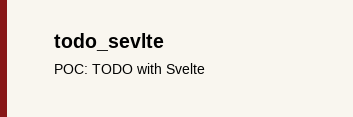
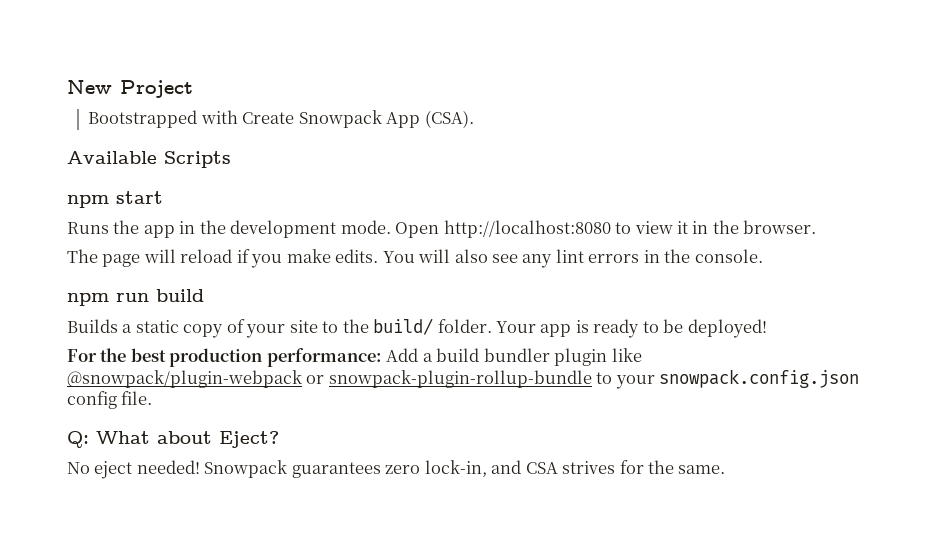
- todo_sevlte
- POC: TODO with Svelte
+ New Project
+ Bootstrapped with Create Snowpack App (CSA).
+ Available Scripts
+ npm start
+ Runs the app in the development mode. Open http://localhost:8080 to view it in the browser.
+ The page will reload if you make edits. You will also see any lint errors in the console.
+ npm run build
+ Builds a static copy of your site to the build/ folder. Your app is ready to be deployed!
+ For the best production performance: Add a build bundler plugin like @snowpack/plugin-webpack or snowpack-plugin-rollup-bundle to your snowpack.config.json config file.
+ Q: What about Eject?
+ No eject needed! Snowpack guarantees zero lock-in, and CSA strives for the same.

